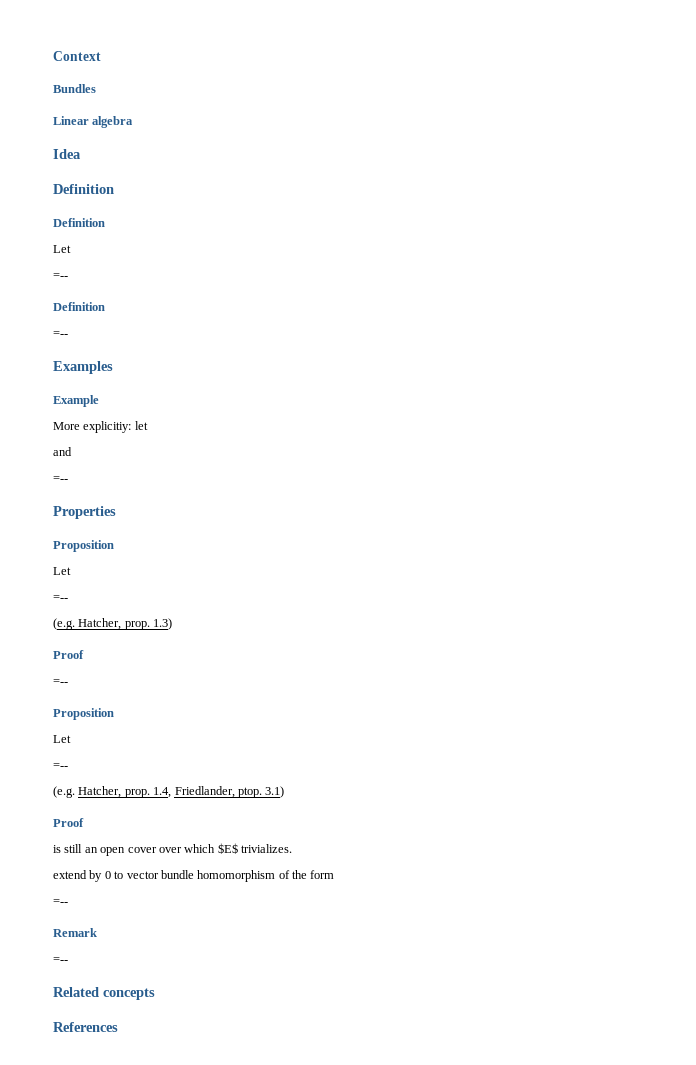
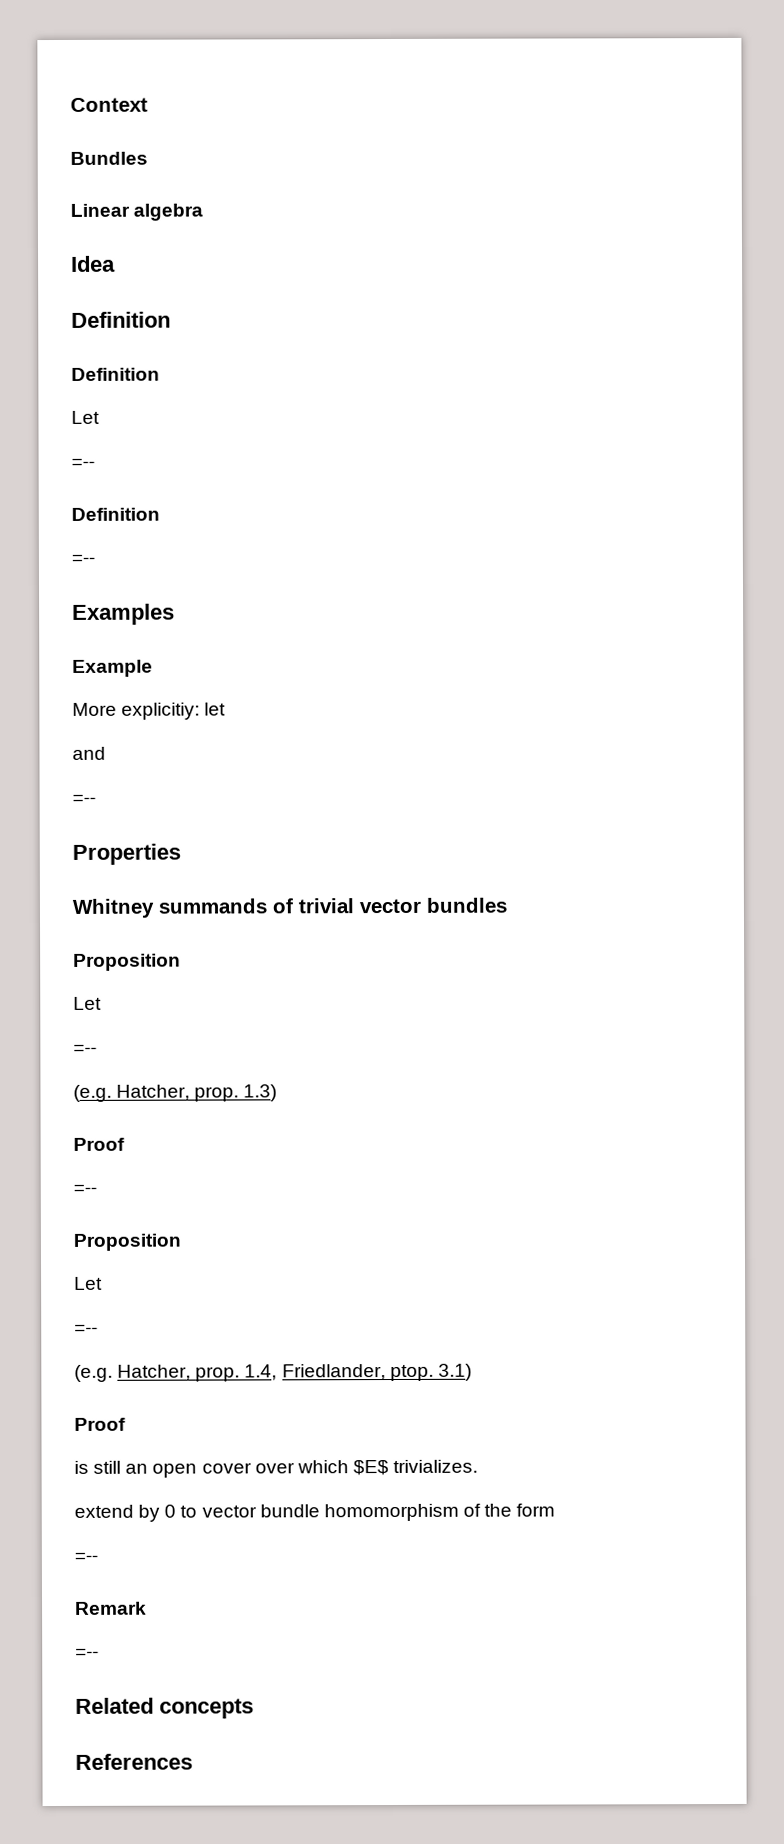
+ Whitney summands of trivial vector bundles

